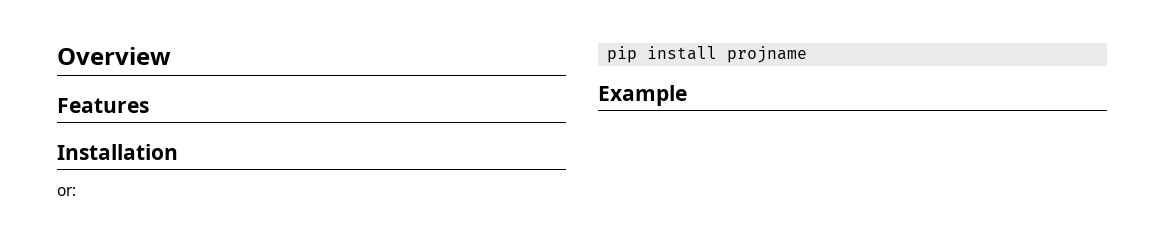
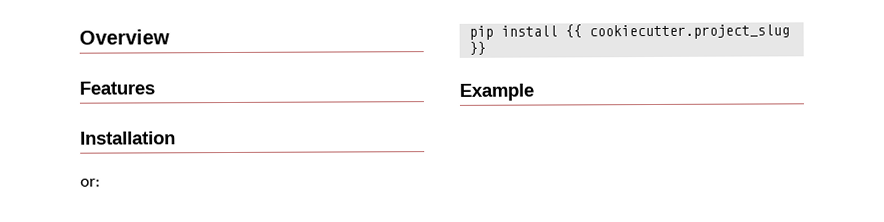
- pip install projname
+ pip install {{ cookiecutter.project_slug }}

